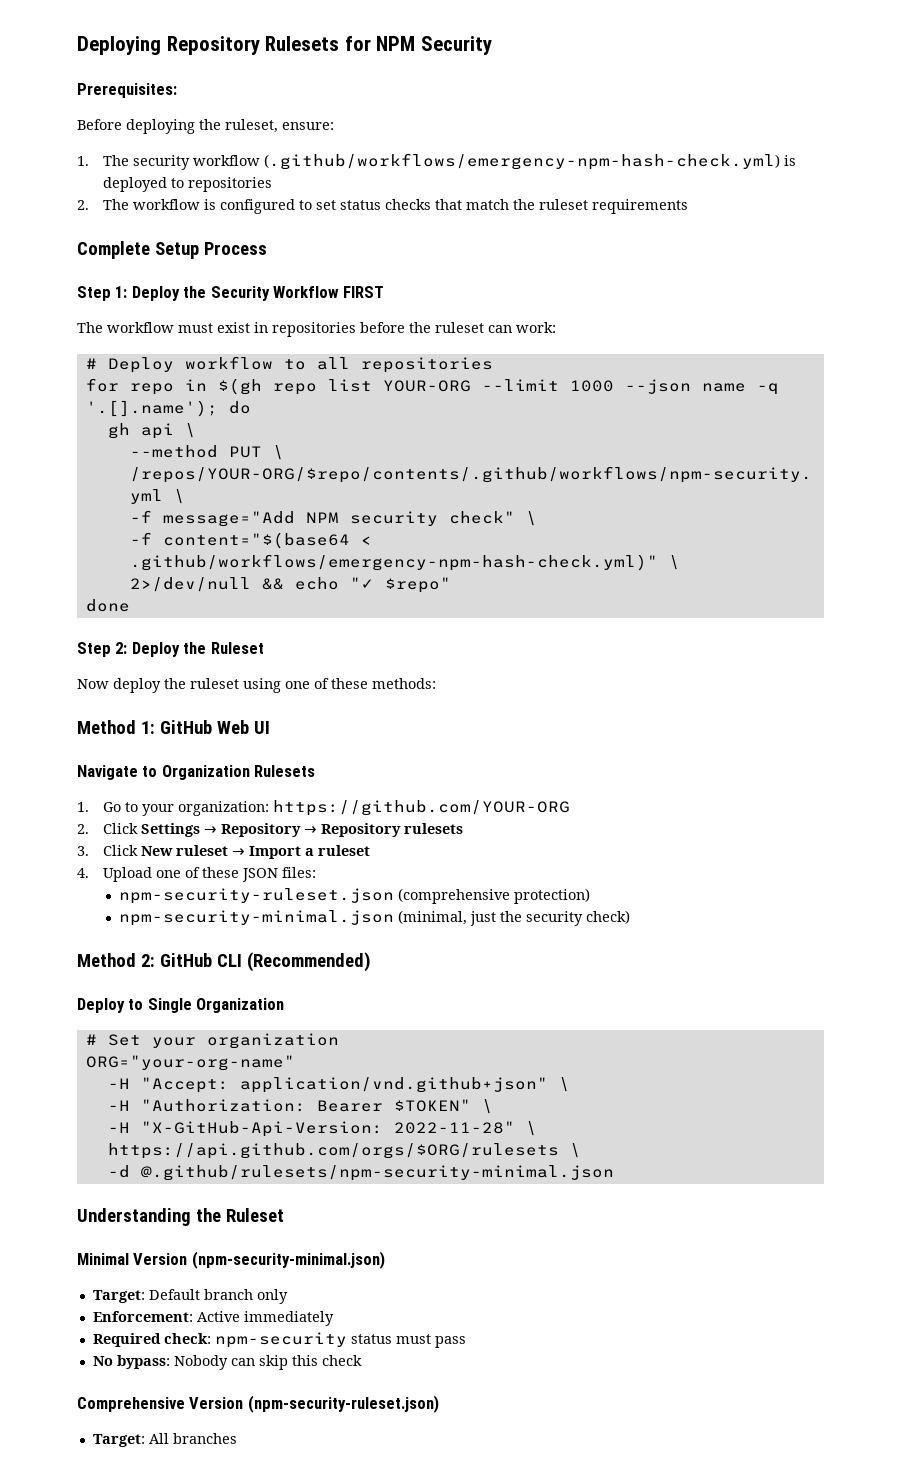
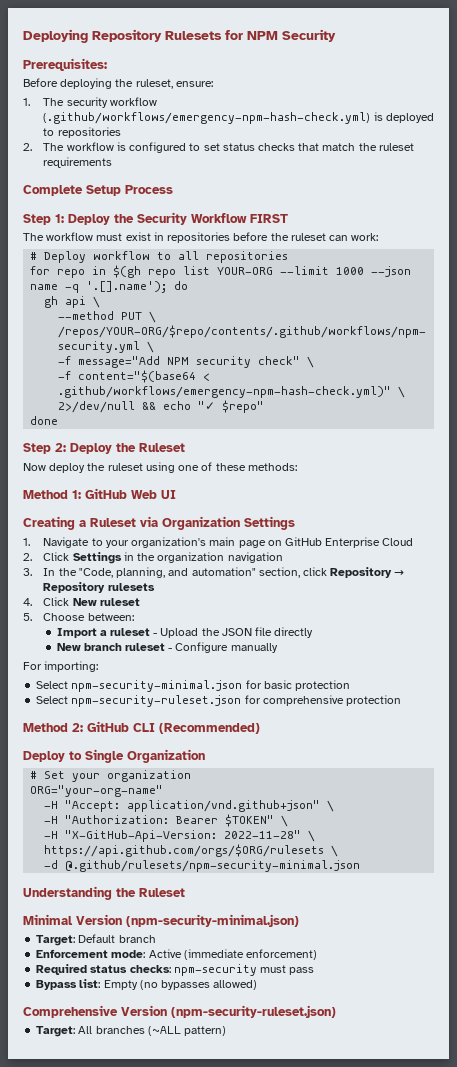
- Navigate to Organization Rulesets
- 1. Go to your organization: https://github.com/YOUR-ORG
- 2. Click Settings → Repository → Repository rulesets
+ Creating a Ruleset via Organization Settings
+ 1. Navigate to your organization's main page on GitHub Enterprise Cloud
+ 2. Click Settings in the organization navigation
+ 3. In the "Code, planning, and automation" section, click Repository → Repository rulesets
- 3. Click New ruleset → Import a ruleset
- 4. Upload one of these JSON files:
- npm-security-ruleset.json (comprehensive protection)
- npm-security-minimal.json (minimal, just the security check)
+ 4. Click New ruleset
+ 5. Choose between:
+ Import a ruleset - Upload the JSON file directly
+ New branch ruleset - Configure manually
+ For importing:
+ Select npm-security-minimal.json for basic protection
+ Select npm-security-ruleset.json for comprehensive protection
- Target: Default branch only
- Enforcement: Active immediately
- Required check: npm-security status must pass
- No bypass: Nobody can skip this check
+ Target: Default branch
+ Enforcement mode: Active (immediate enforcement)
+ Required status checks: npm-security must pass
+ Bypass list: Empty (no bypasses allowed)
- Target: All branches
+ Target: All branches (~ALL pattern)

